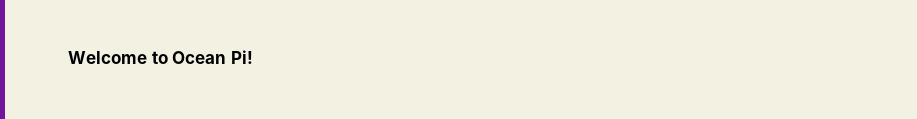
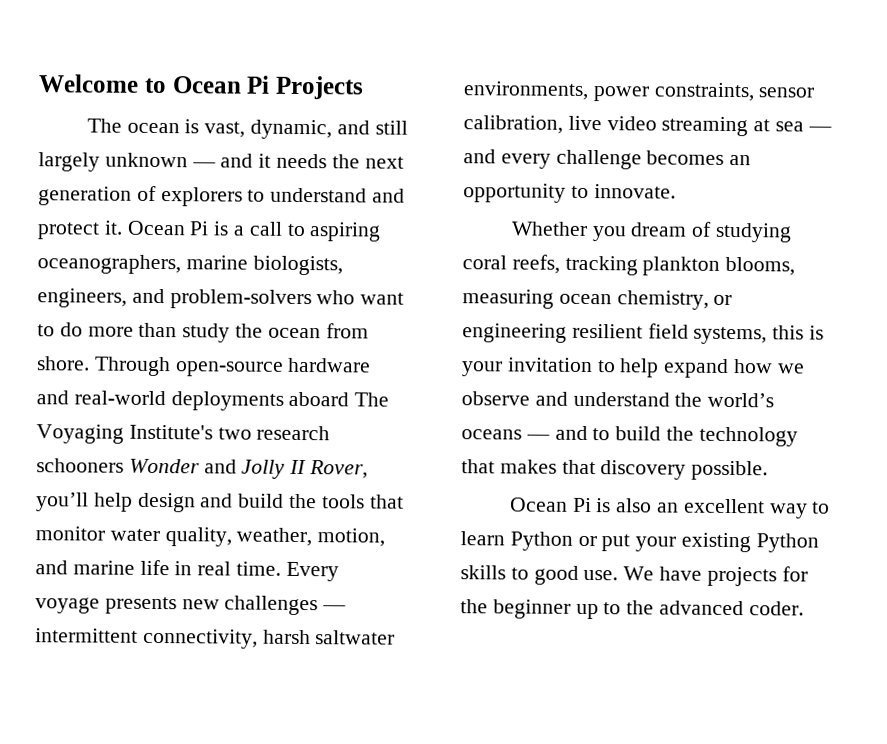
- Welcome to Ocean Pi!
+ Welcome to Ocean Pi Projects
+ The ocean is vast, dynamic, and still largely unknown — and it needs the next generation of explorers to understand and protect it. Ocean Pi is a call to aspiring oceanographers, marine biologists, engineers, and problem-solvers who want to do more than study the ocean from shore. Through open-source hardware and real-world deployments aboard The Voyaging Institute's two research schooners Wonder and Jolly II Rover, you’ll help design and build the tools that monitor water quality, weather, motion, and marine life in real time. Every voyage presents new challenges — intermittent connectivity, harsh saltwater environments, power constraints, sensor calibration, live video streaming at sea — and every challenge becomes an opportunity to innovate.
+ Whether you dream of studying coral reefs, tracking plankton blooms, measuring ocean chemistry, or engineering resilient field systems, this is your invitation to help expand how we observe and understand the world’s oceans — and to build the technology that makes that discovery possible.
+ Ocean Pi is also an excellent way to learn Python or put your existing Python skills to good use. We have projects for the beginner up to the advanced coder.

